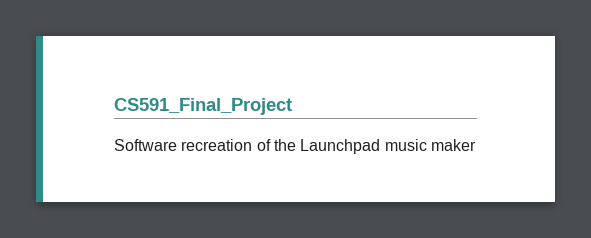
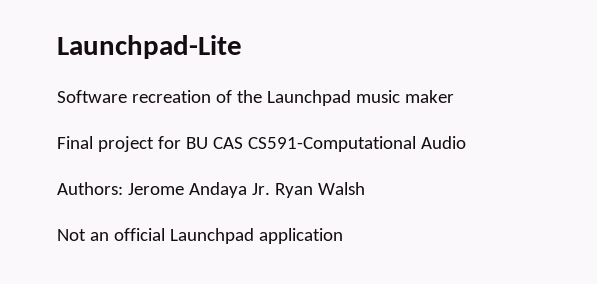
- CS591_Final_Project
+ Launchpad-Lite
+ Final project for BU CAS CS591-Computational Audio
+ Authors: Jerome Andaya Jr. Ryan Walsh
+ Not an official Launchpad application

